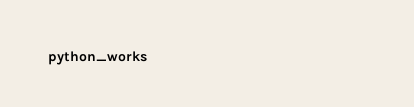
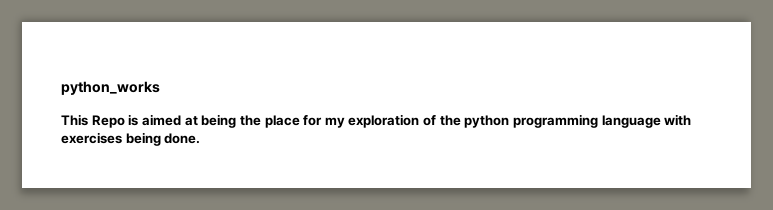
+ This Repo is aimed at being the place for my exploration of the python programming language with exercises being done.

